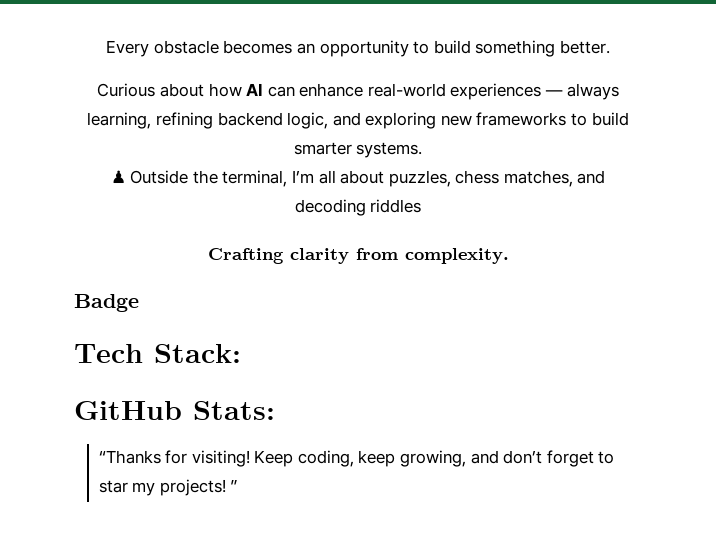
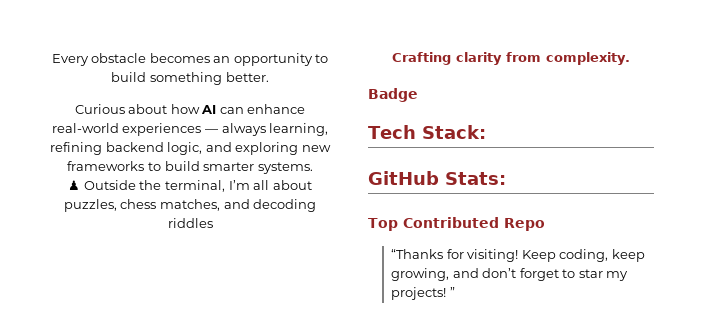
+ Top Contributed Repo

